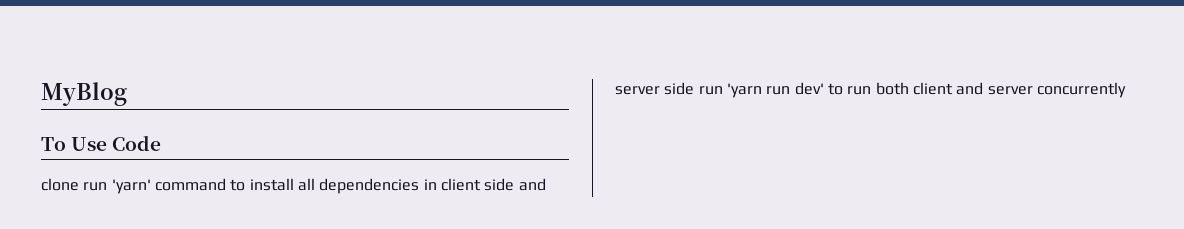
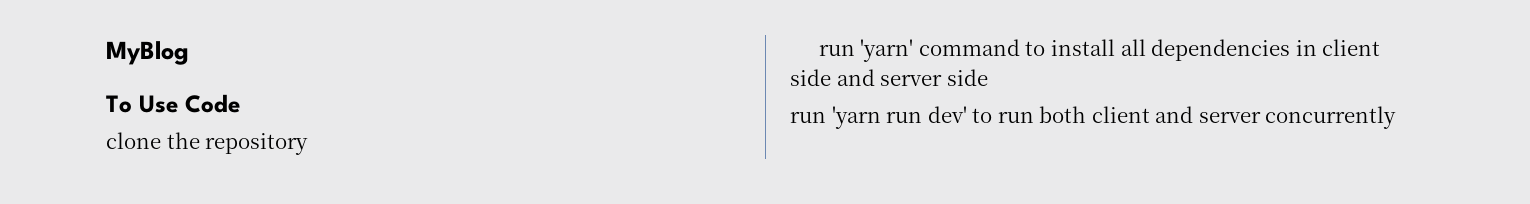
- clone run 'yarn' command to install all dependencies in client side and server side run 'yarn run dev' to run both client and server concurrently
+ clone the repository
+ run 'yarn' command to install all dependencies in client side and server side
+ run 'yarn run dev' to run both client and server concurrently

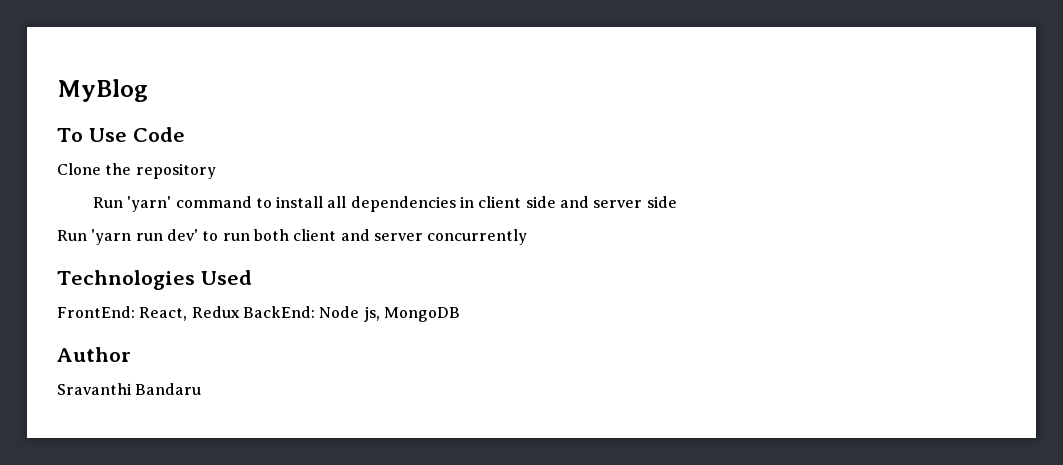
- clone the repository
+ Clone the repository
- run 'yarn' command to install all dependencies in client side and server side
+ Run 'yarn' command to install all dependencies in client side and server side
- run 'yarn run dev' to run both client and server concurrently
+ Run 'yarn run dev' to run both client and server concurrently
+ Technologies Used
+ FrontEnd: React, Redux BackEnd: Node js, MongoDB
+ Author
+ Sravanthi Bandaru

